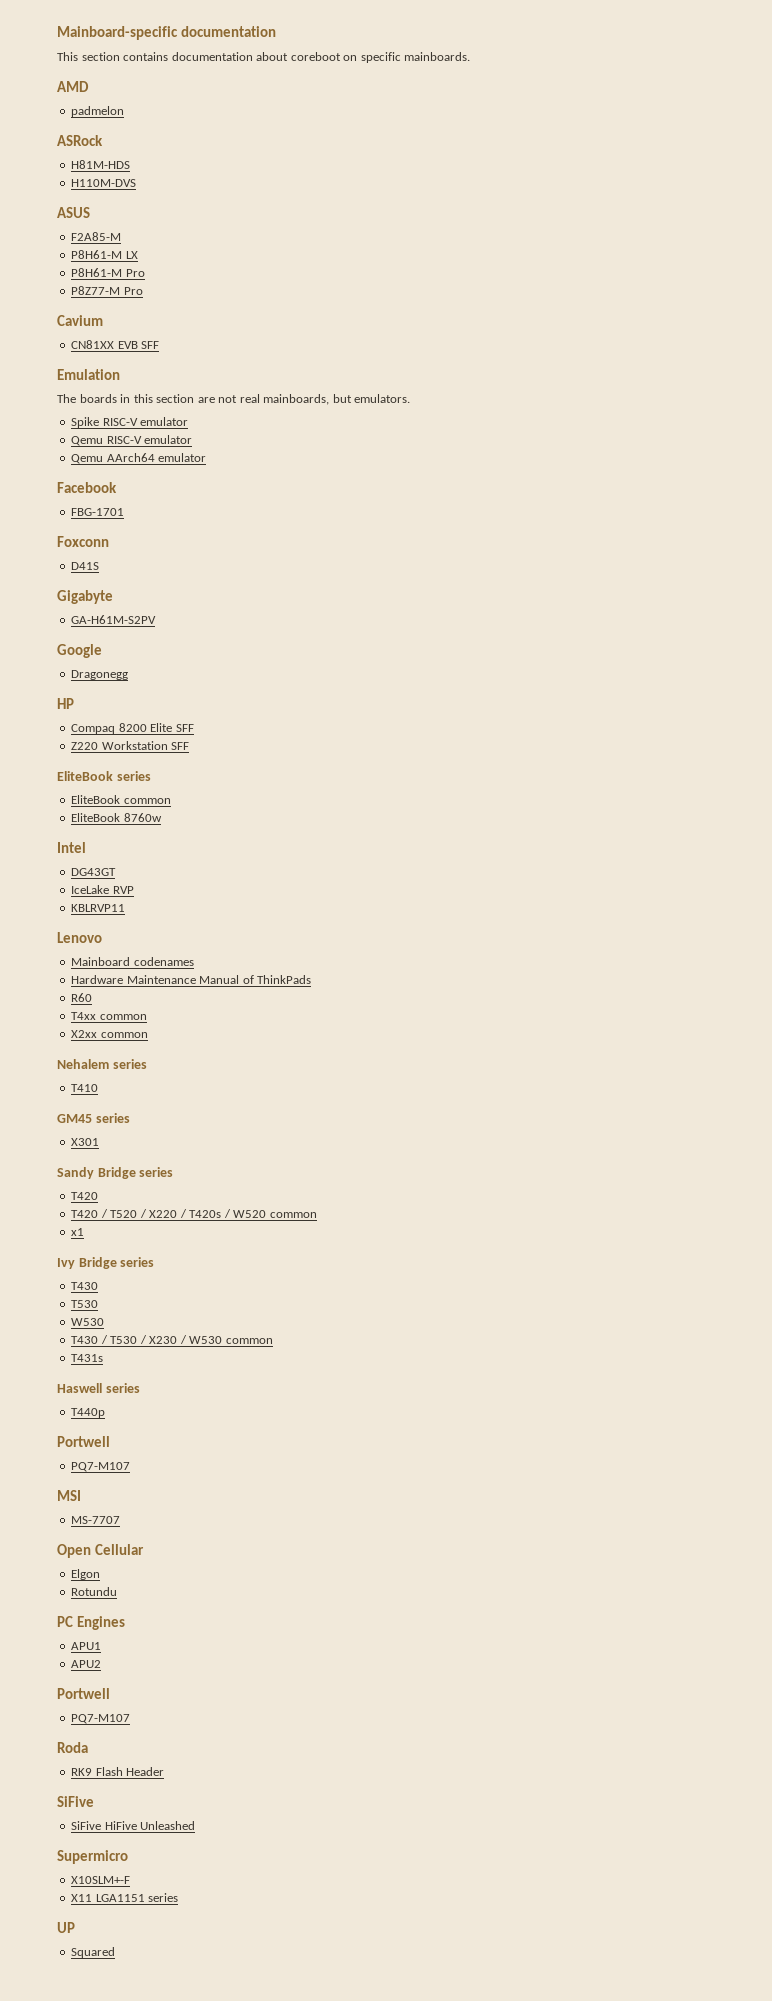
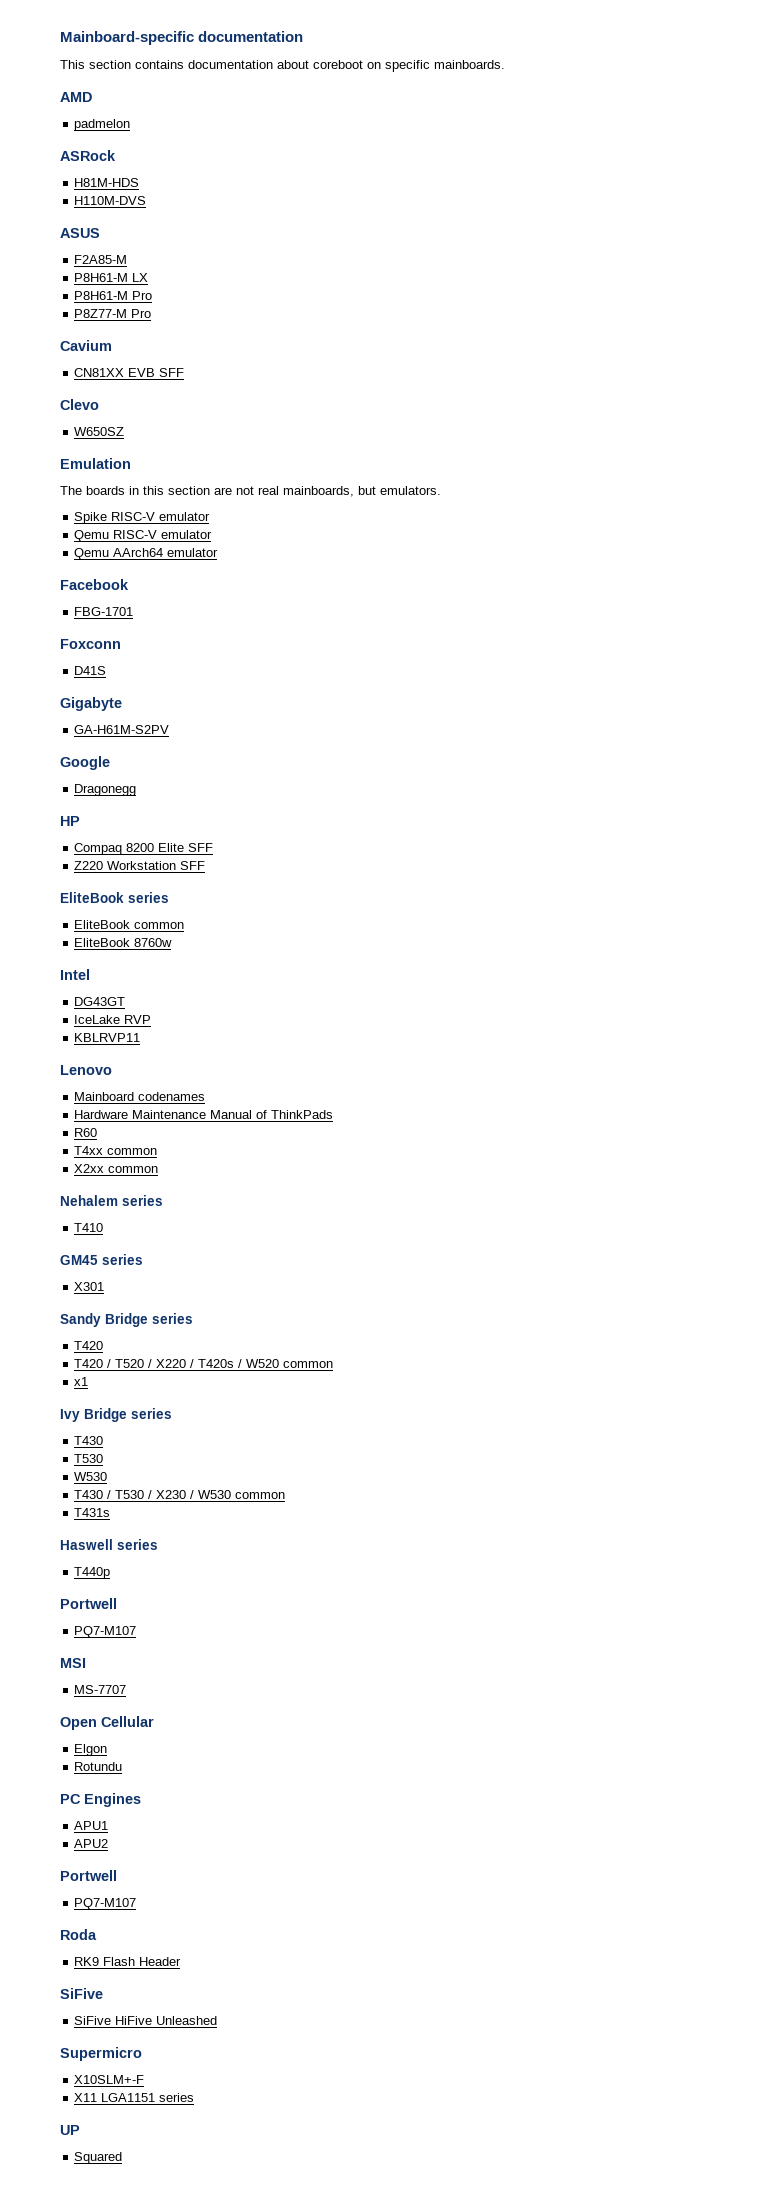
+ Clevo
+ W650SZ

